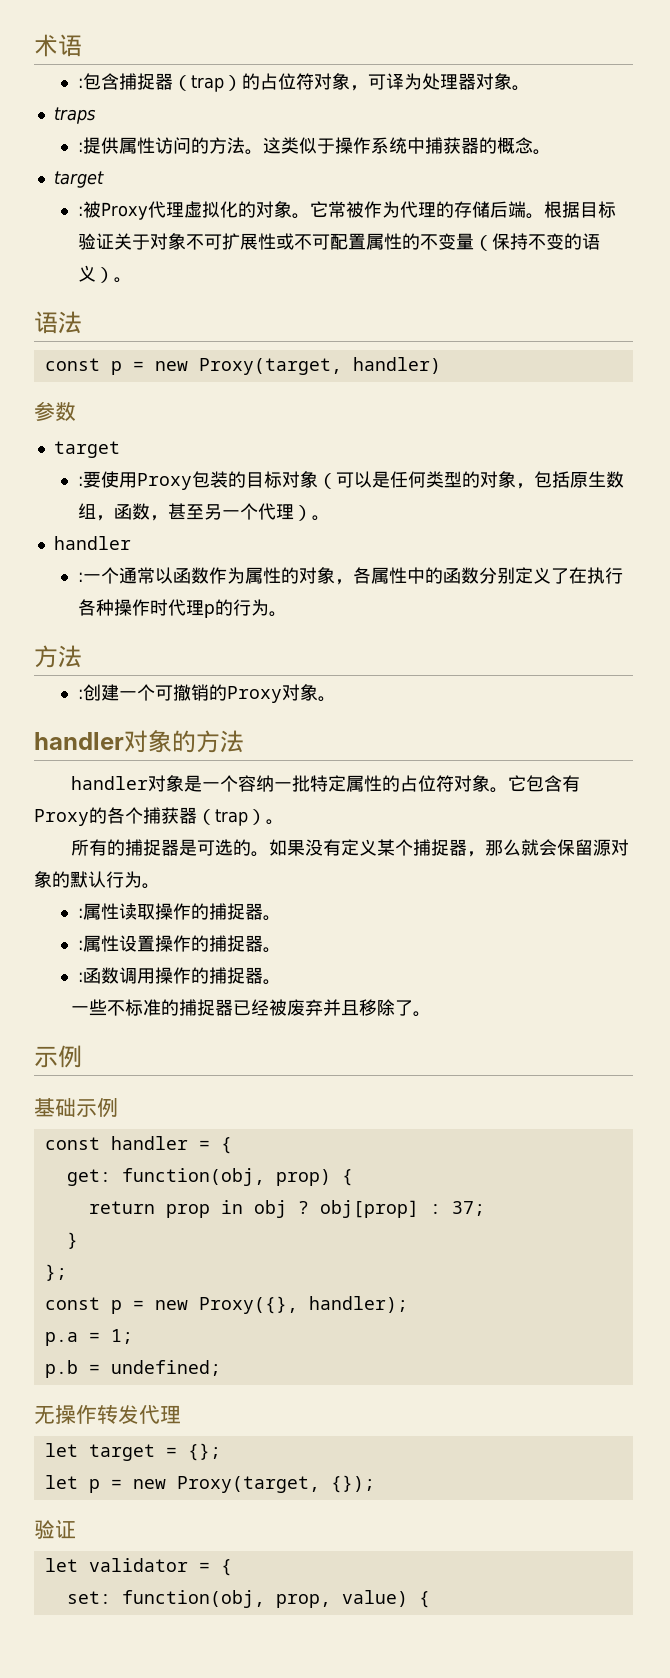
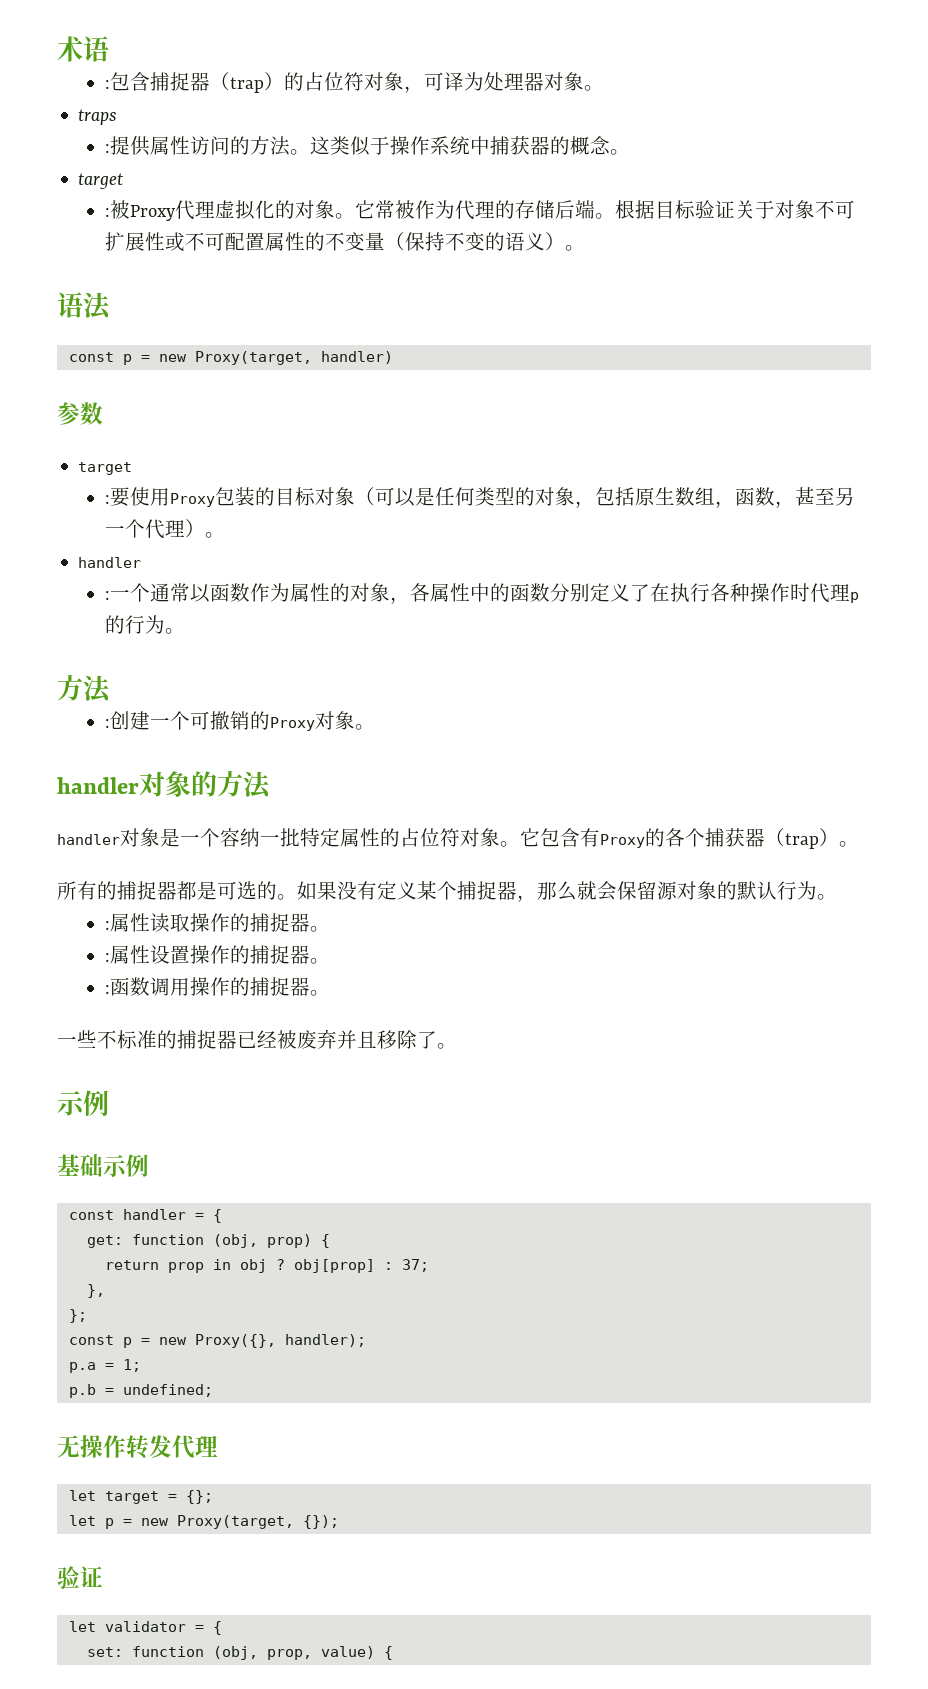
- 所有的捕捉器是可选的。
+ 所有的捕捉器都是可选的。
- get: function(obj, prop) {
+ get: function (obj, prop) {
- }
+ },
- set: function(obj, prop, value) {
+ set: function (obj, prop, value) {

